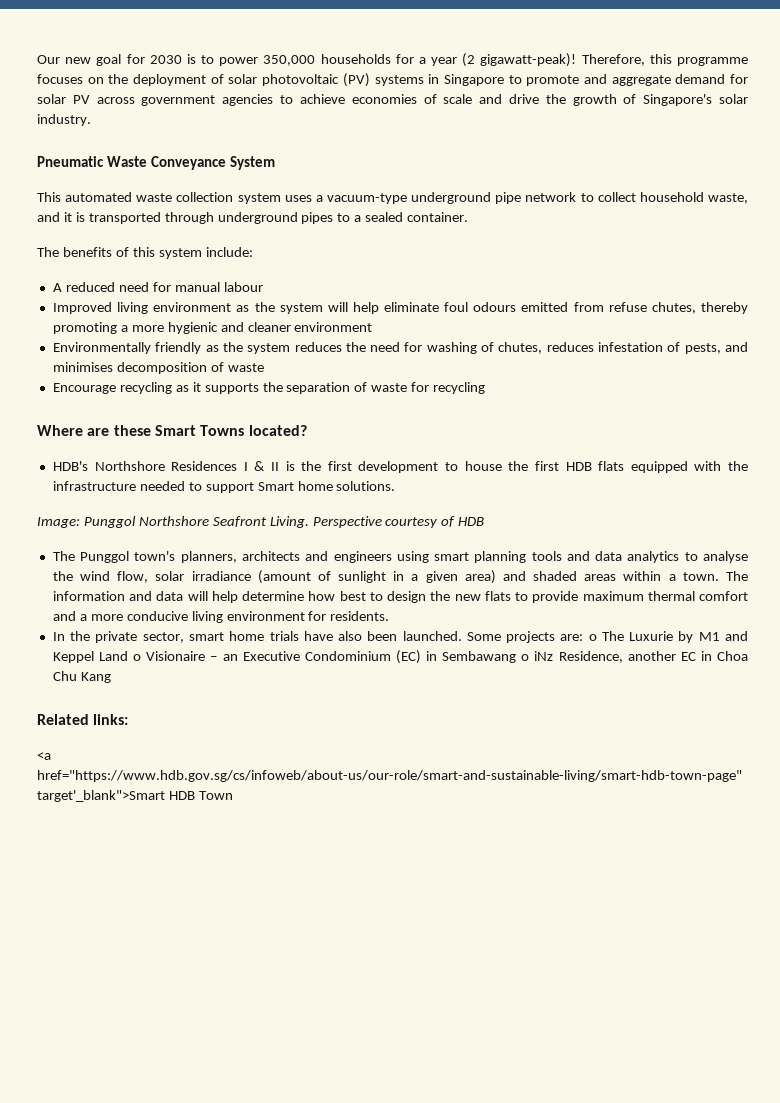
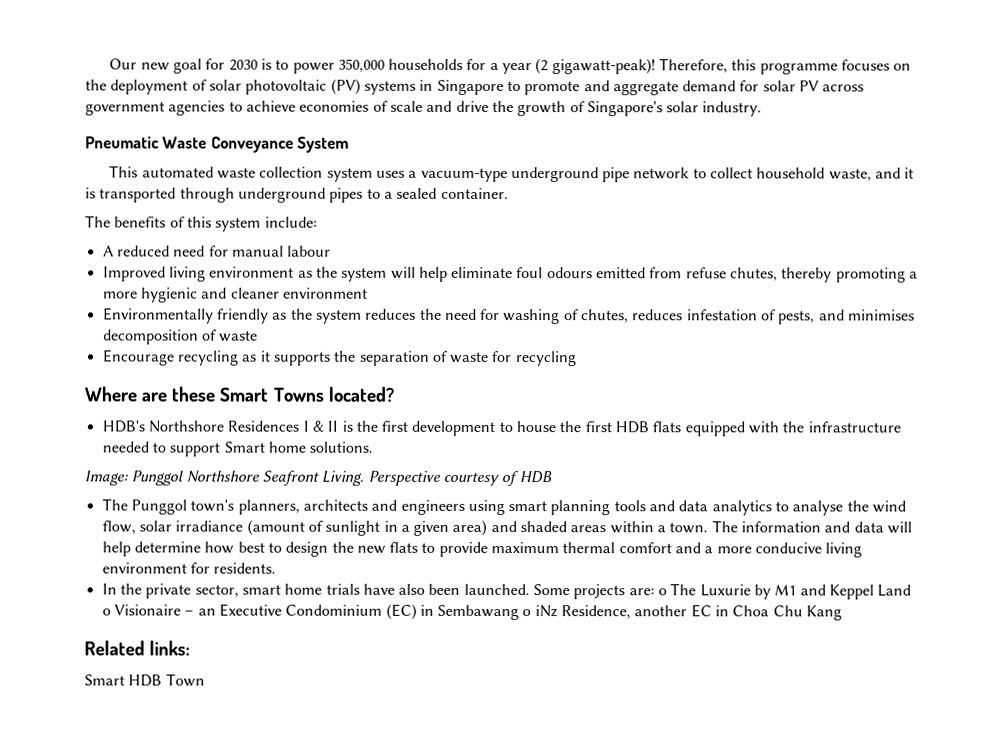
- <a href="https://www.hdb.gov.sg/cs/infoweb/about-us/our-role/smart-and-sustainable-living/smart-hdb-town-page" target'_blank">Smart HDB Town
+ Smart HDB Town

